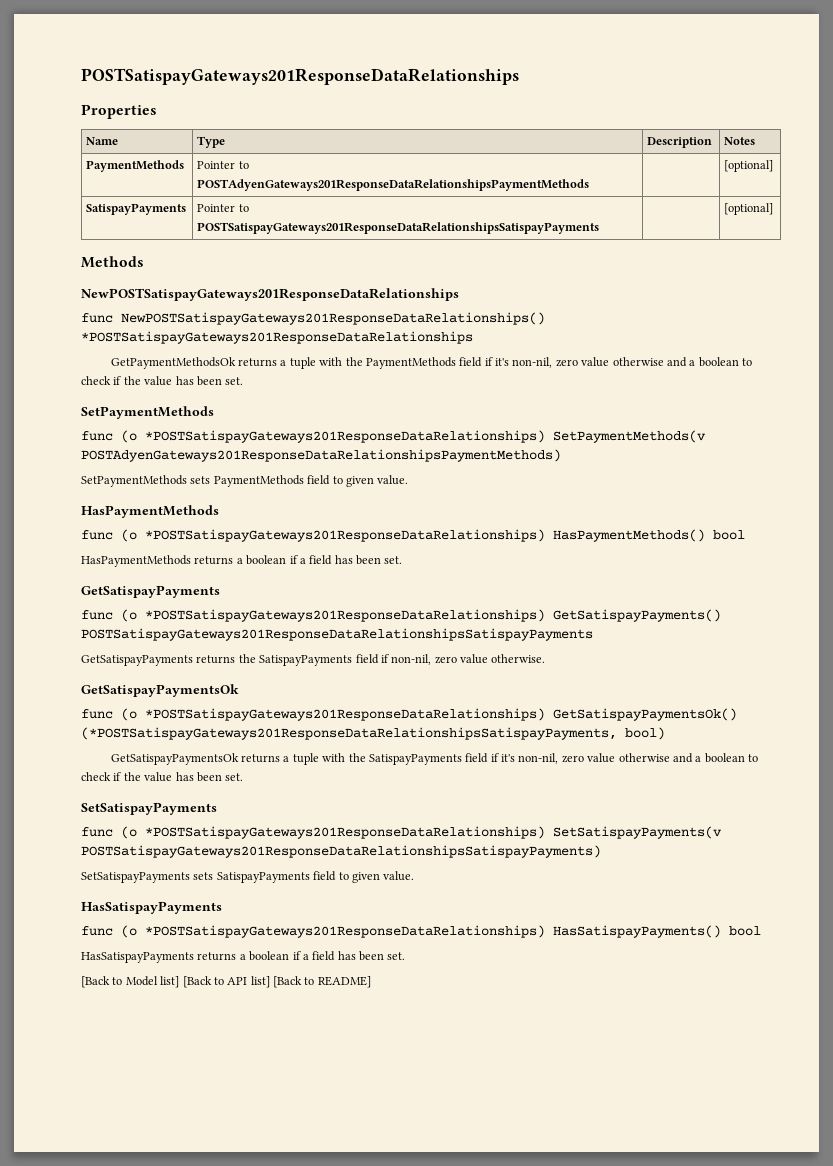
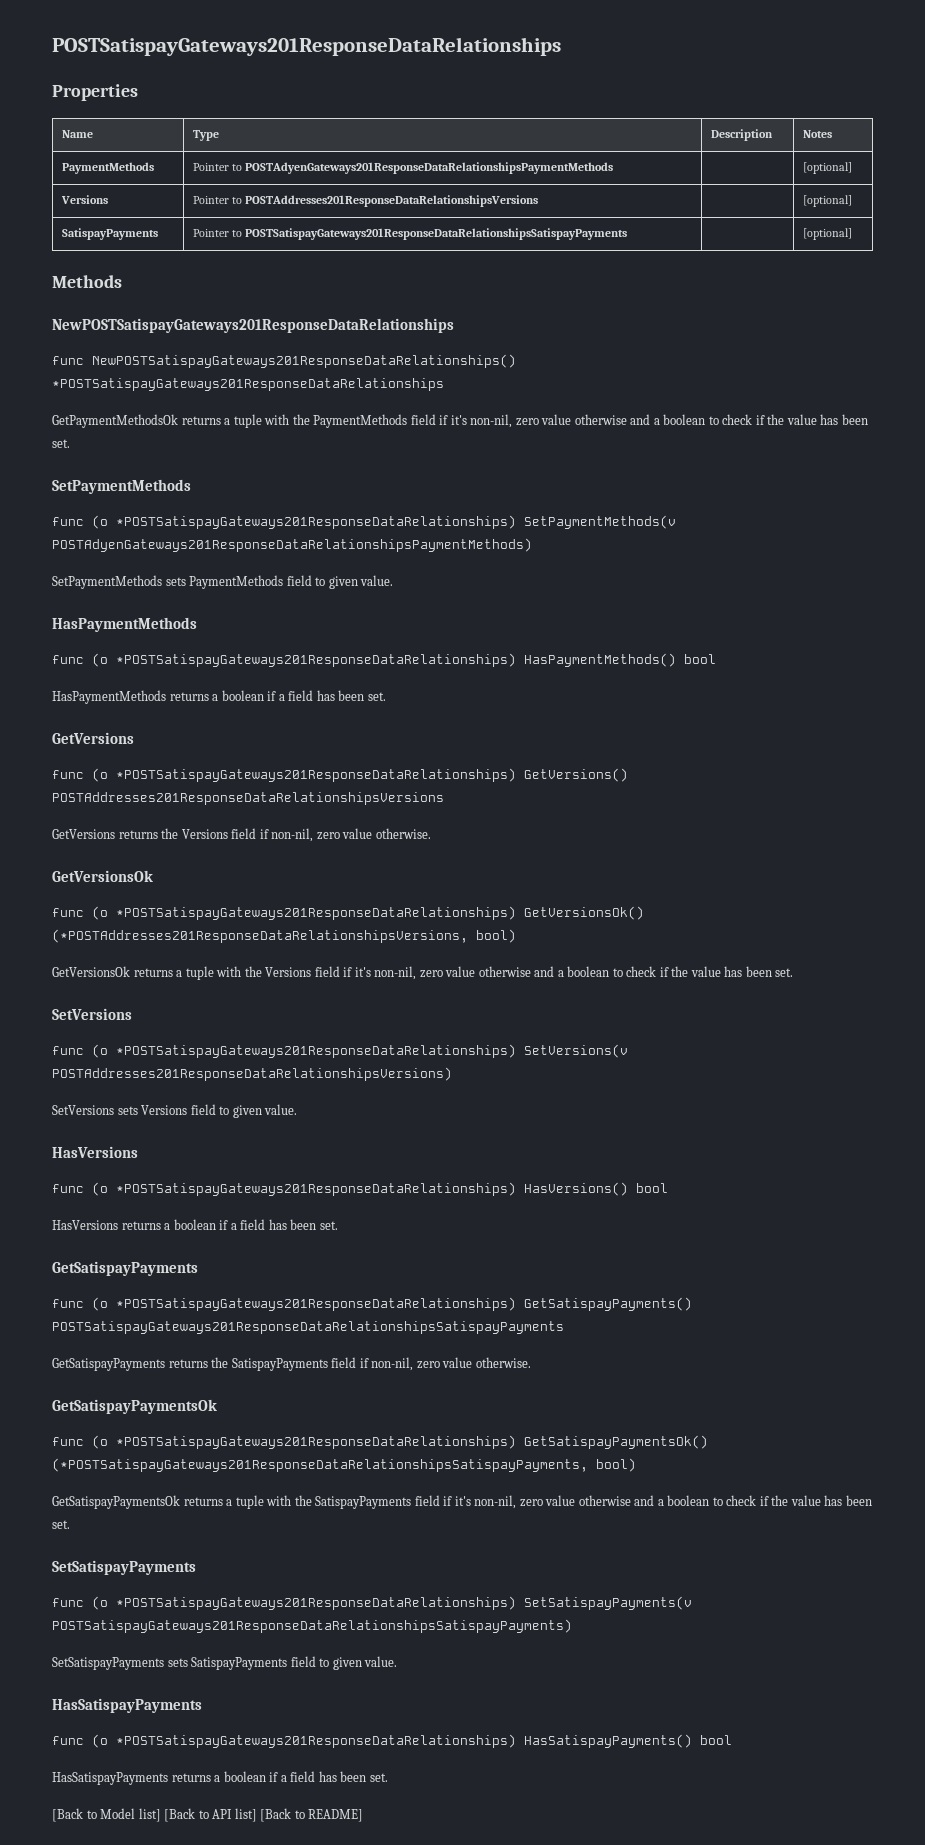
+ Versions | Pointer to POSTAddresses201ResponseDataRelationshipsVersions | | [optional]
  HasPaymentMethods returns a boolean if a field has been set.
+ GetVersions
+ func (o *POSTSatispayGateways201ResponseDataRelationships) GetVersions() POSTAddresses201ResponseDataRelationshipsVersions
+ GetVersions returns the Versions field if non-nil, zero value otherwise.
+ GetVersionsOk
+ func (o *POSTSatispayGateways201ResponseDataRelationships) GetVersionsOk() (*POSTAddresses201ResponseDataRelationshipsVersions, bool)
+ GetVersionsOk returns a tuple with the Versions field if it's non-nil, zero value otherwise and a boolean to check if the value has been set.
+ SetVersions
+ func (o *POSTSatispayGateways201ResponseDataRelationships) SetVersions(v POSTAddresses201ResponseDataRelationshipsVersions)
+ SetVersions sets Versions field to given value.
+ HasVersions
+ func (o *POSTSatispayGateways201ResponseDataRelationships) HasVersions() bool
+ HasVersions returns a boolean if a field has been set.

